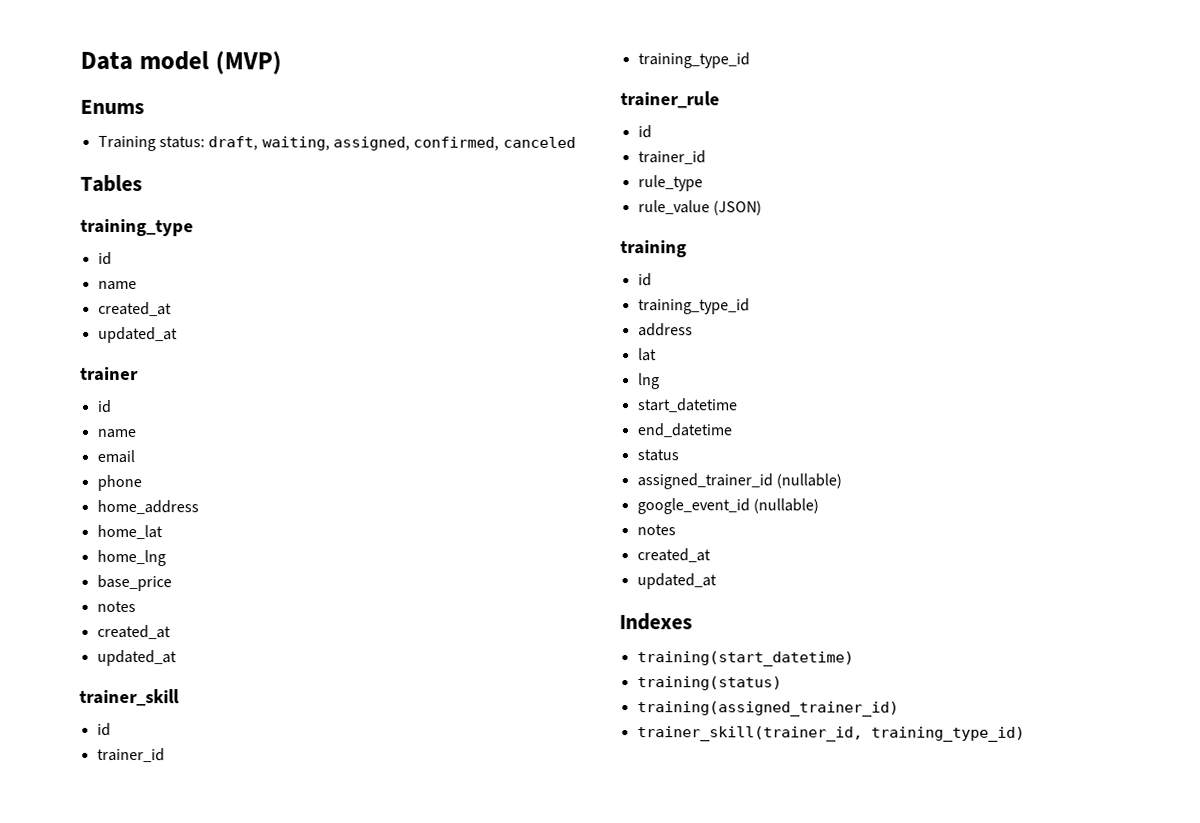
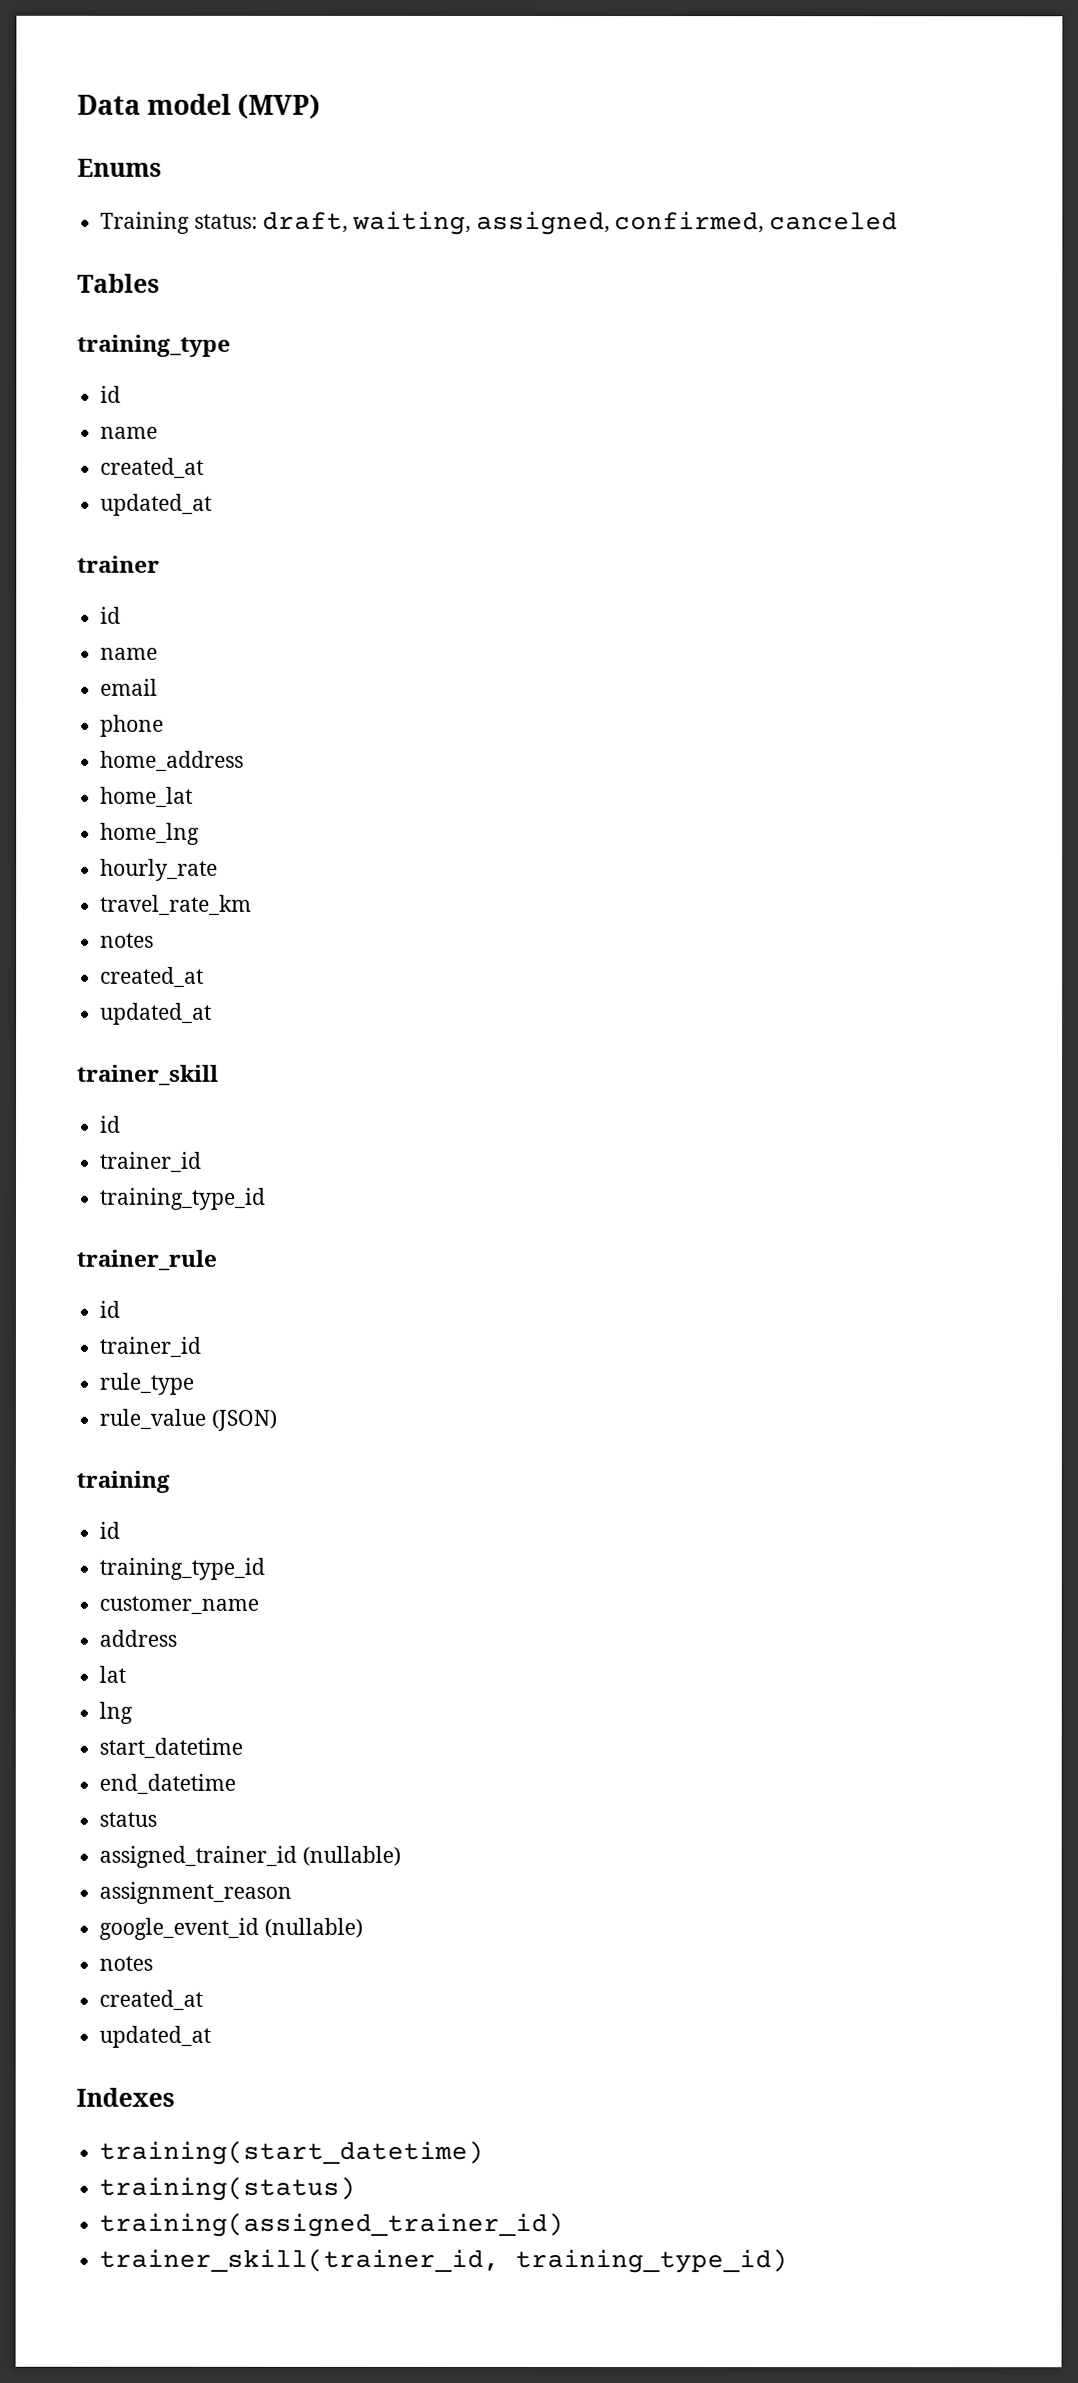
- base_price
+ hourly_rate
+ travel_rate_km
+ customer_name
+ assignment_reason

